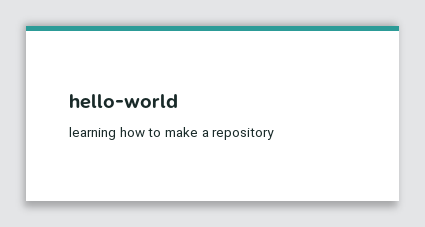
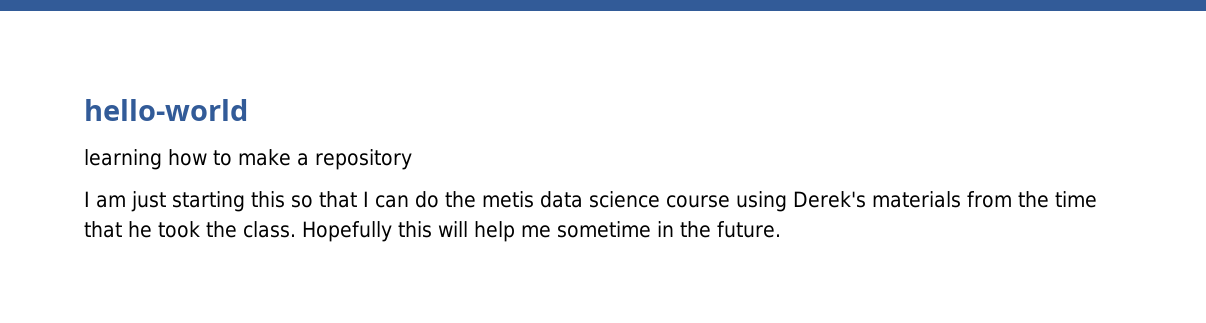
+ I am just starting this so that I can do the metis data science course using Derek's materials from the time that he took the class. Hopefully this will help me sometime in the future.

